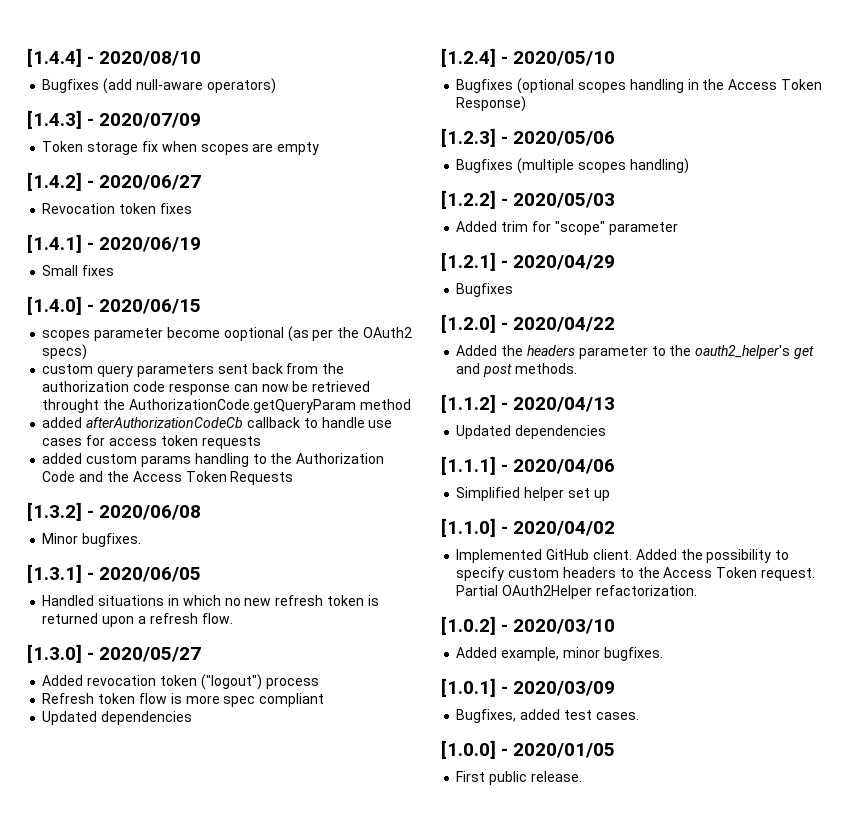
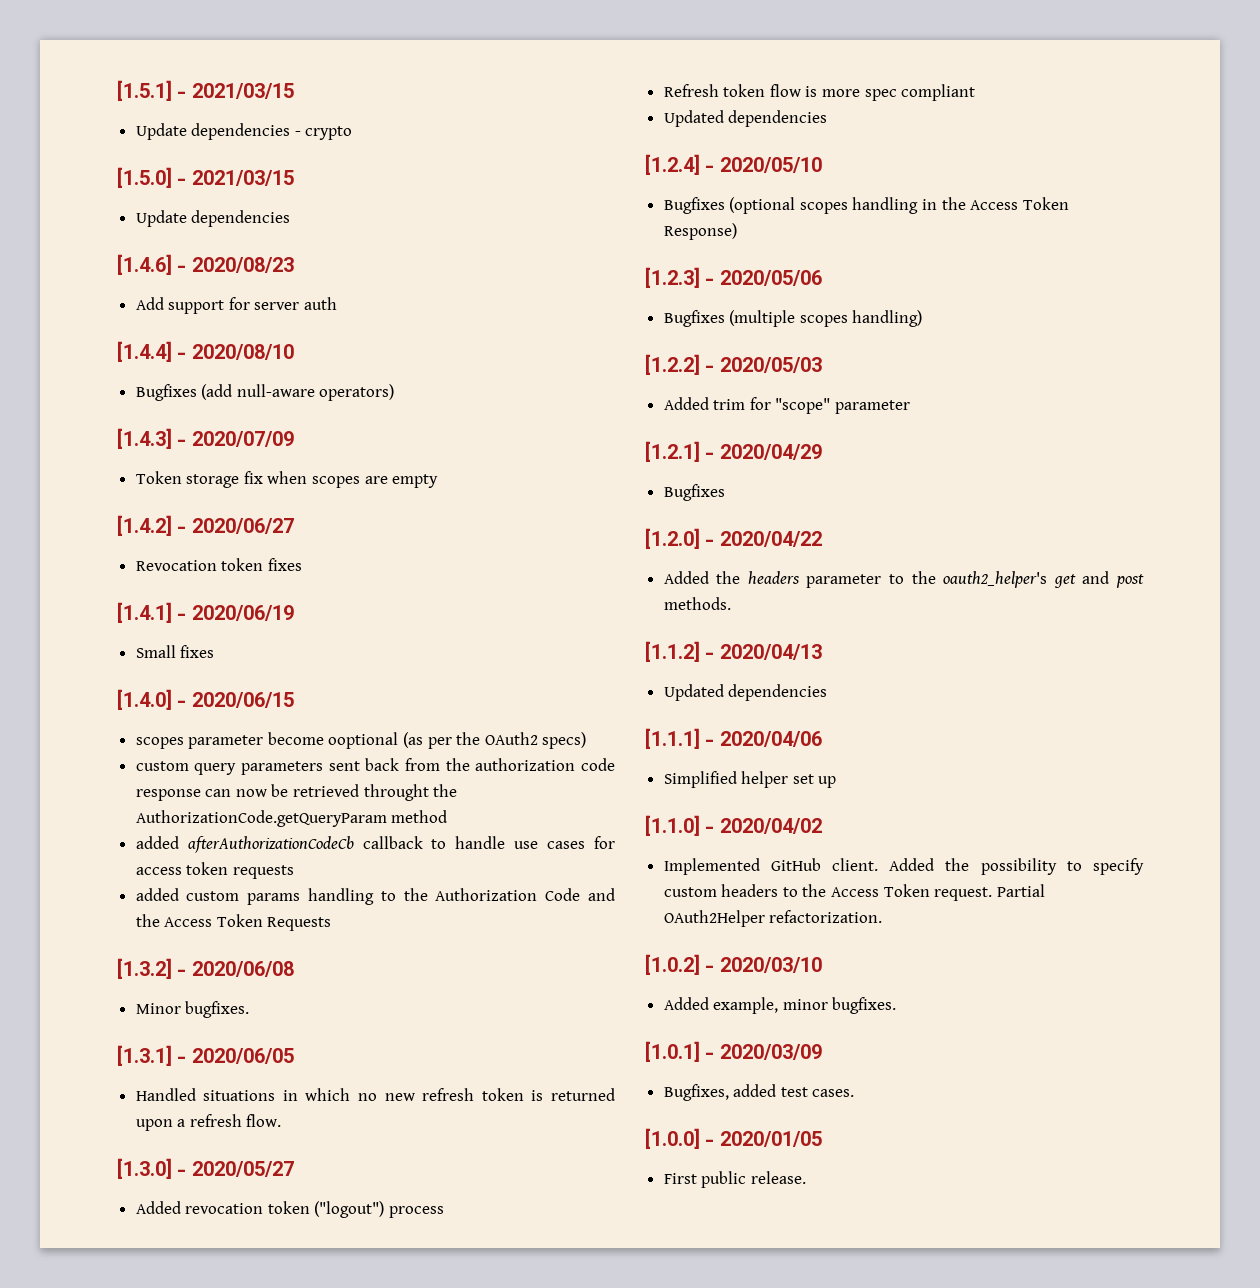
+ [1.5.1] - 2021/03/15
+ Update dependencies - crypto
+ [1.5.0] - 2021/03/15
+ Update dependencies
+ [1.4.6] - 2020/08/23
+ Add support for server auth

